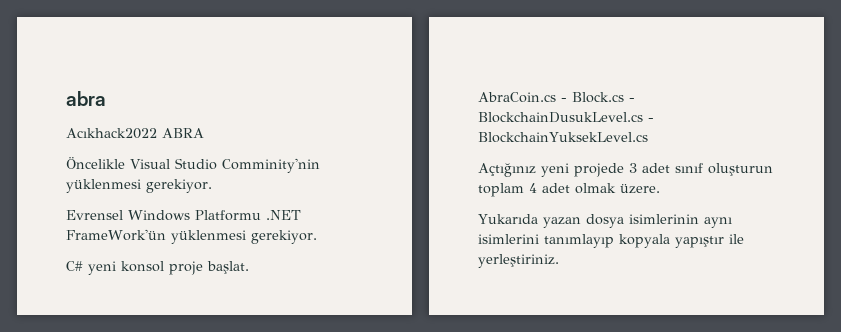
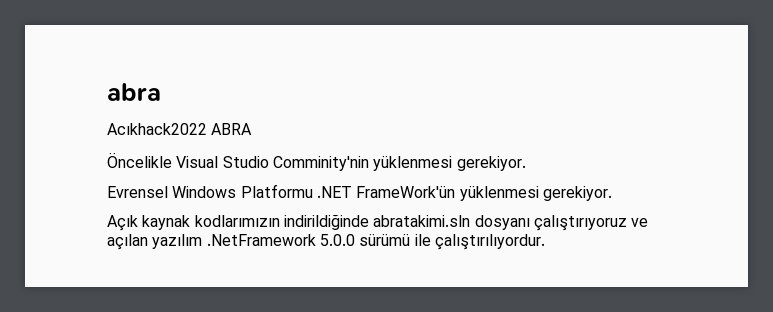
- C# yeni konsol proje başlat.
- AbraCoin.cs - Block.cs - BlockchainDusukLevel.cs - BlockchainYuksekLevel.cs
- Açtığınız yeni projede 3 adet sınıf oluşturun toplam 4 adet olmak üzere.
- Yukarıda yazan dosya isimlerinin aynı isimlerini tanımlayıp kopyala yapıştır ile yerleştiriniz.
+ Açık kaynak kodlarımızın indirildiğinde abratakimi.sln dosyanı çalıştırıyoruz ve açılan yazılım .NetFramework 5.0.0 sürümü ile çalıştırılıyordur.

